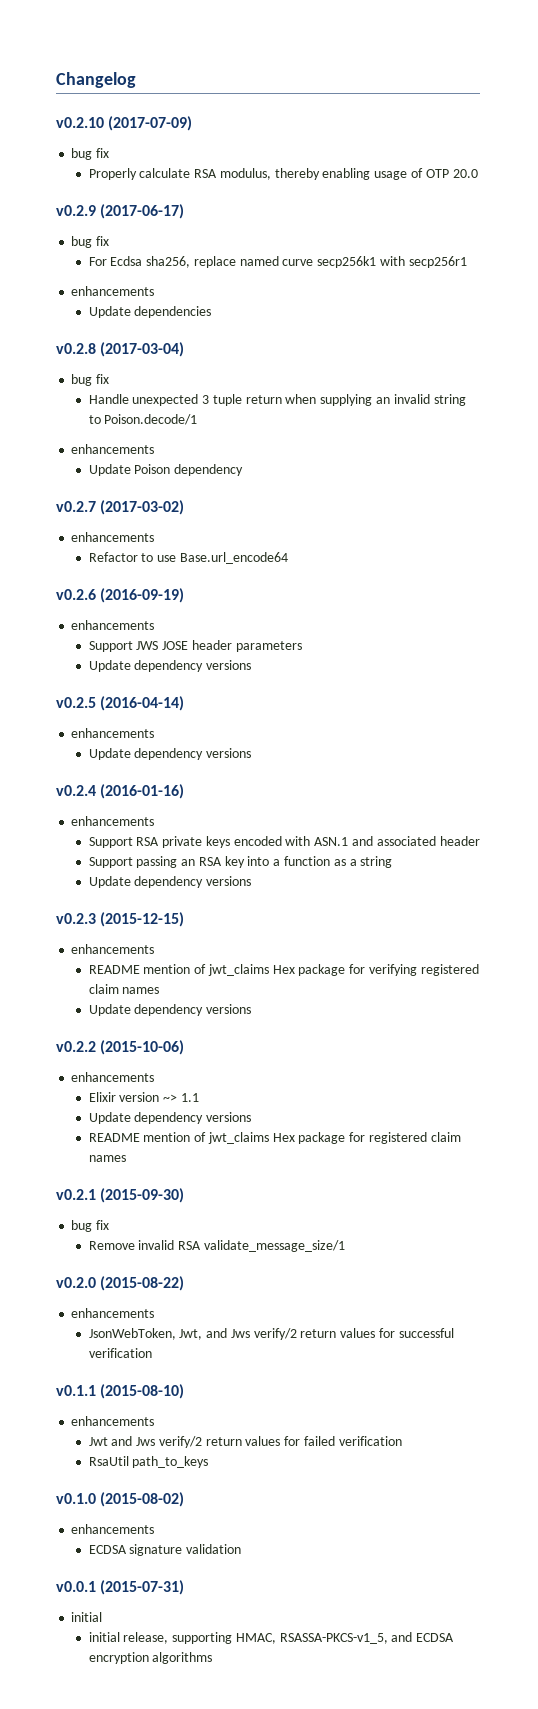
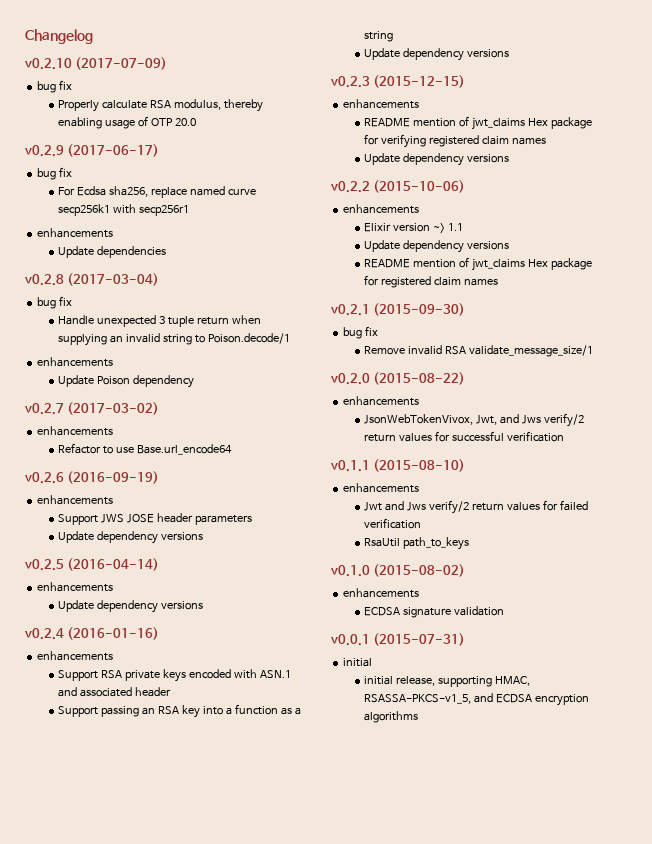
- JsonWebToken, Jwt, and Jws verify/2 return values for successful verification
+ JsonWebTokenVivox, Jwt, and Jws verify/2 return values for successful verification

